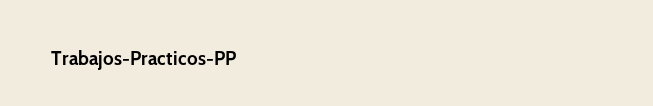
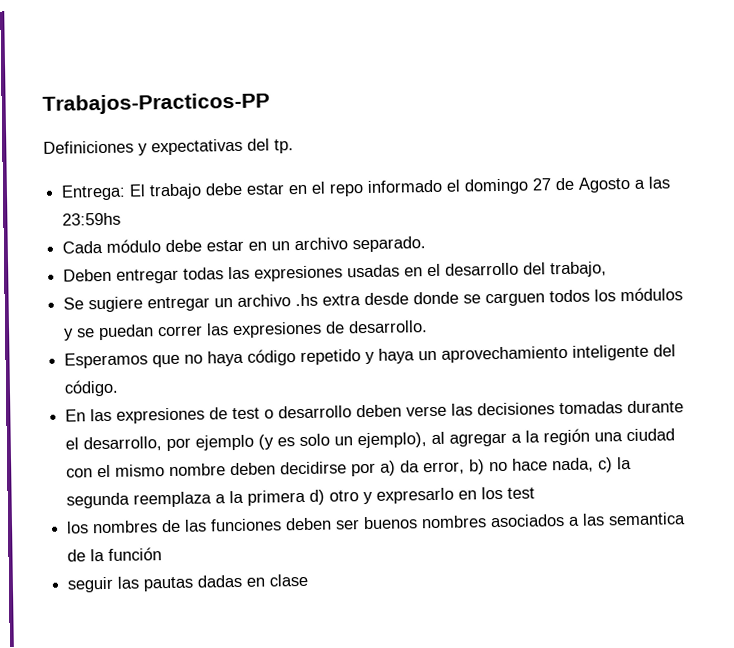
+ Definiciones y expectativas del tp.
+ Entrega: El trabajo debe estar en el repo informado el domingo 27 de Agosto a las 23:59hs
+ Cada módulo debe estar en un archivo separado.
+ Deben entregar todas las expresiones usadas en el desarrollo del trabajo,
+ Se sugiere entregar un archivo .hs extra desde donde se carguen todos los módulos y se puedan correr las expresiones de desarrollo.
+ Esperamos que no haya código repetido y haya un aprovechamiento inteligente del código.
+ En las expresiones de test o desarrollo deben verse las decisiones tomadas durante el desarrollo, por ejemplo (y es solo un ejemplo), al agregar a la región una ciudad con el mismo nombre deben decidirse por a) da error, b) no hace nada, c) la segunda reemplaza a la primera d) otro y expresarlo en los test
+ los nombres de las funciones deben ser buenos nombres asociados a las semantica de la función
+ seguir las pautas dadas en clase

